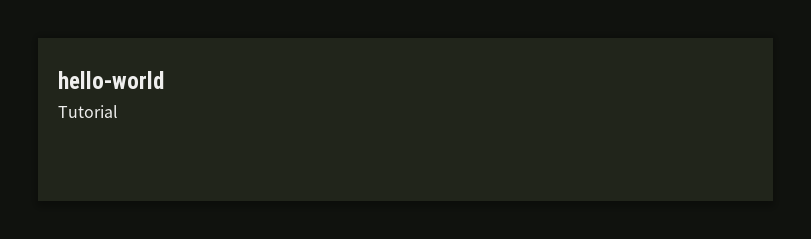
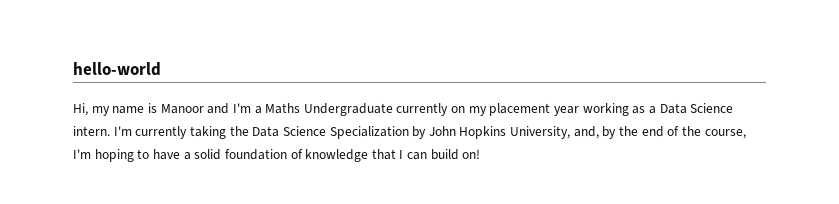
- Tutorial
+ Hi, my name is Manoor and I'm a Maths Undergraduate currently on my placement year working as a Data Science intern. I'm currently taking the Data Science Specialization by John Hopkins University, and, by the end of the course, I'm hoping to have a solid foundation of knowledge that I can build on!

